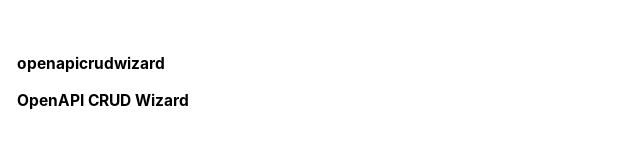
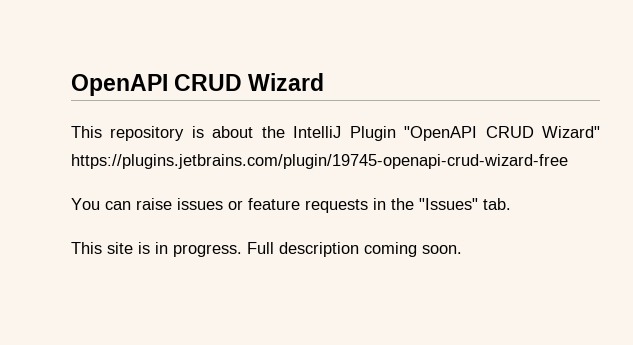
- openapicrudwizard
+ This repository is about the IntelliJ Plugin "OpenAPI CRUD Wizard" https://plugins.jetbrains.com/plugin/19745-openapi-crud-wizard-free
+ You can raise issues or feature requests in the "Issues" tab.
+ This site is in progress. Full description coming soon.

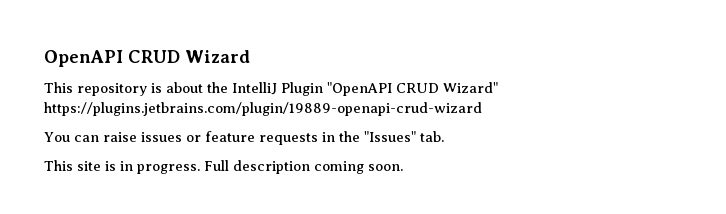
- This repository is about the IntelliJ Plugin "OpenAPI CRUD Wizard" https://plugins.jetbrains.com/plugin/19745-openapi-crud-wizard-free
+ This repository is about the IntelliJ Plugin "OpenAPI CRUD Wizard" https://plugins.jetbrains.com/plugin/19889-openapi-crud-wizard

